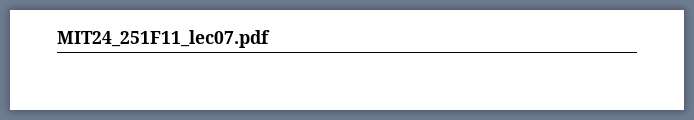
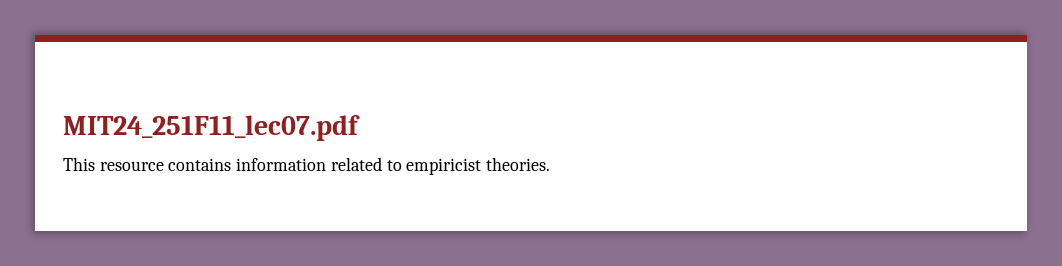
+ This resource contains information related to empiricist theories.

